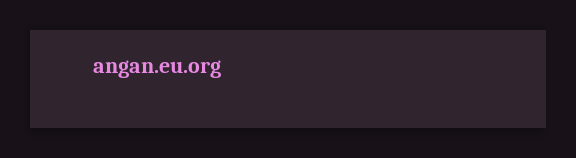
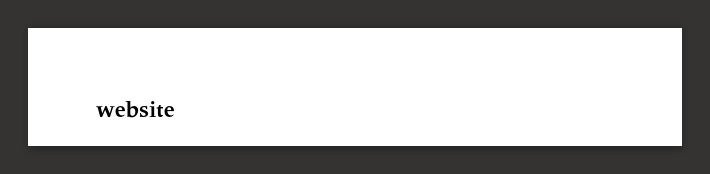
- angan.eu.org
+ website

